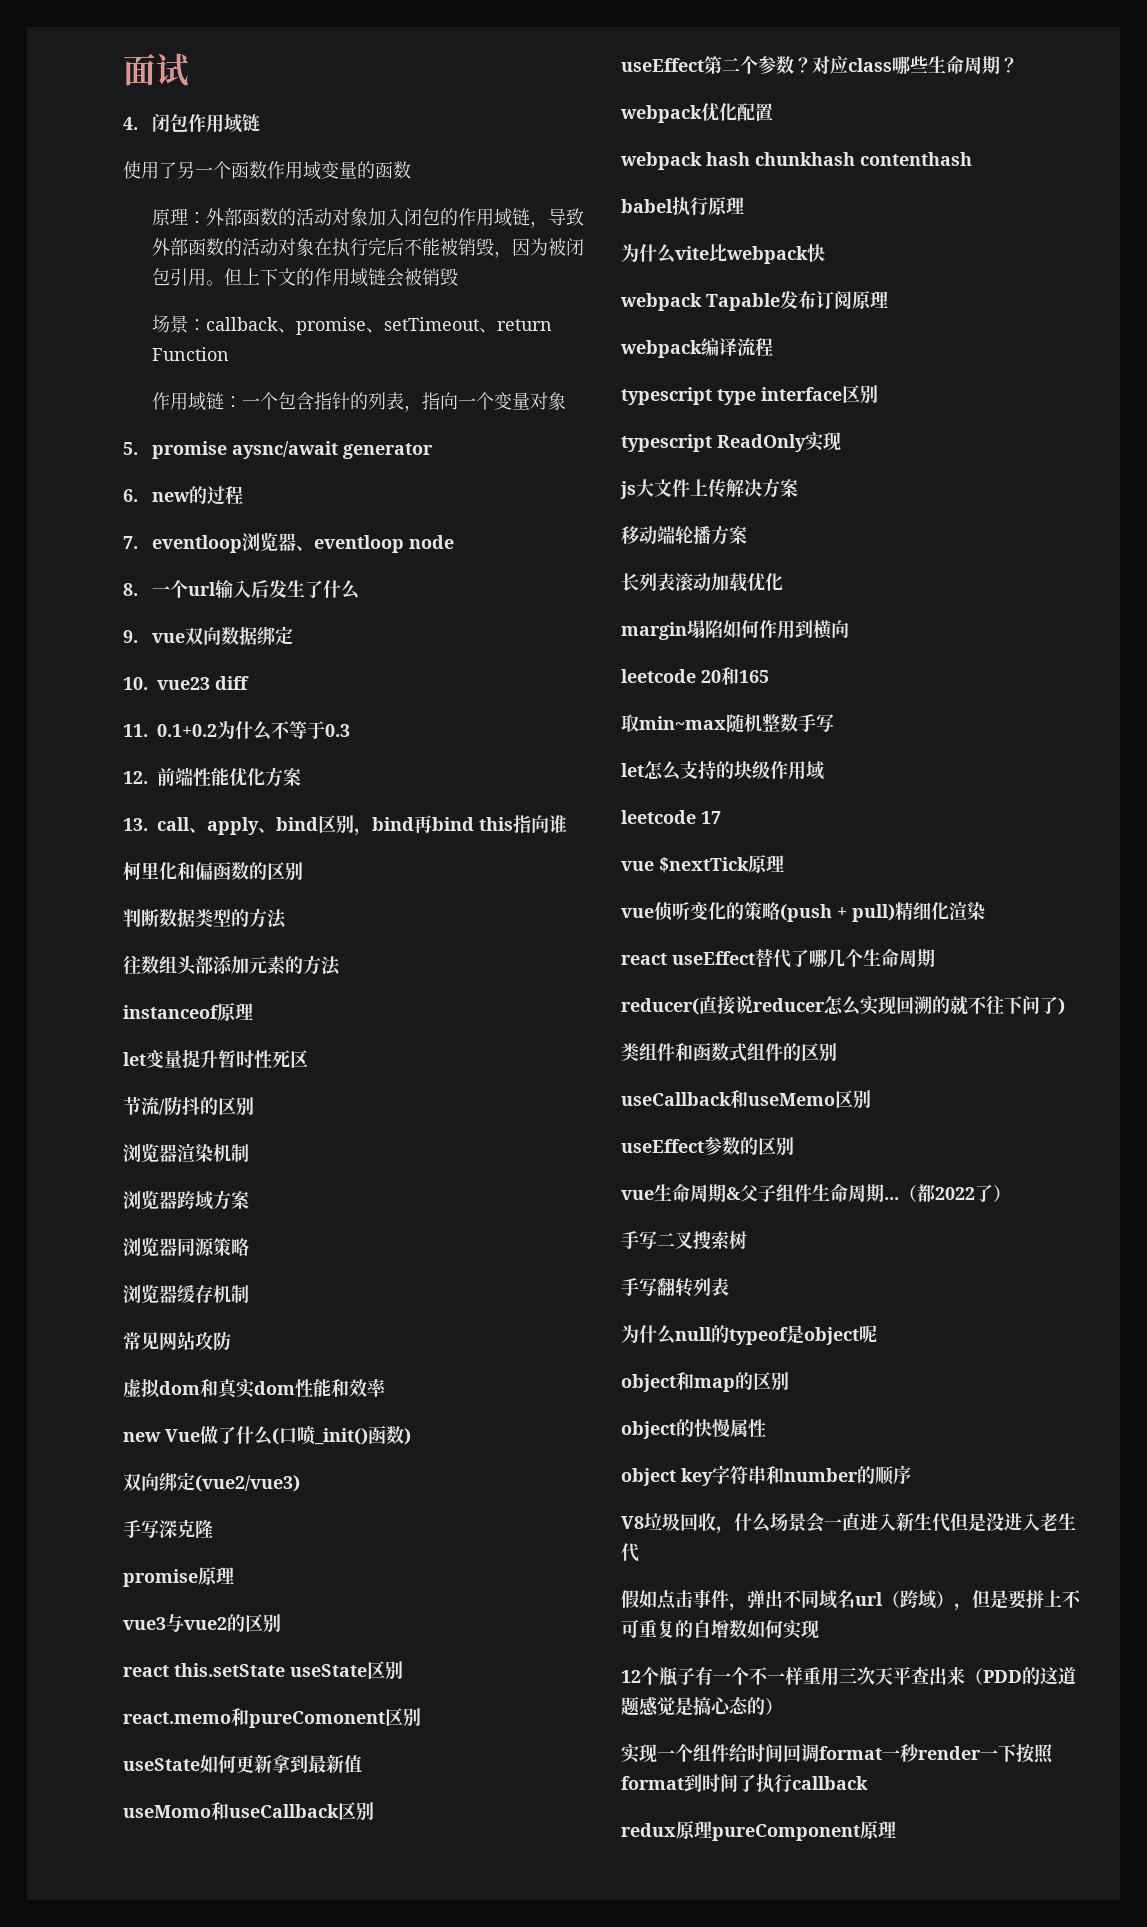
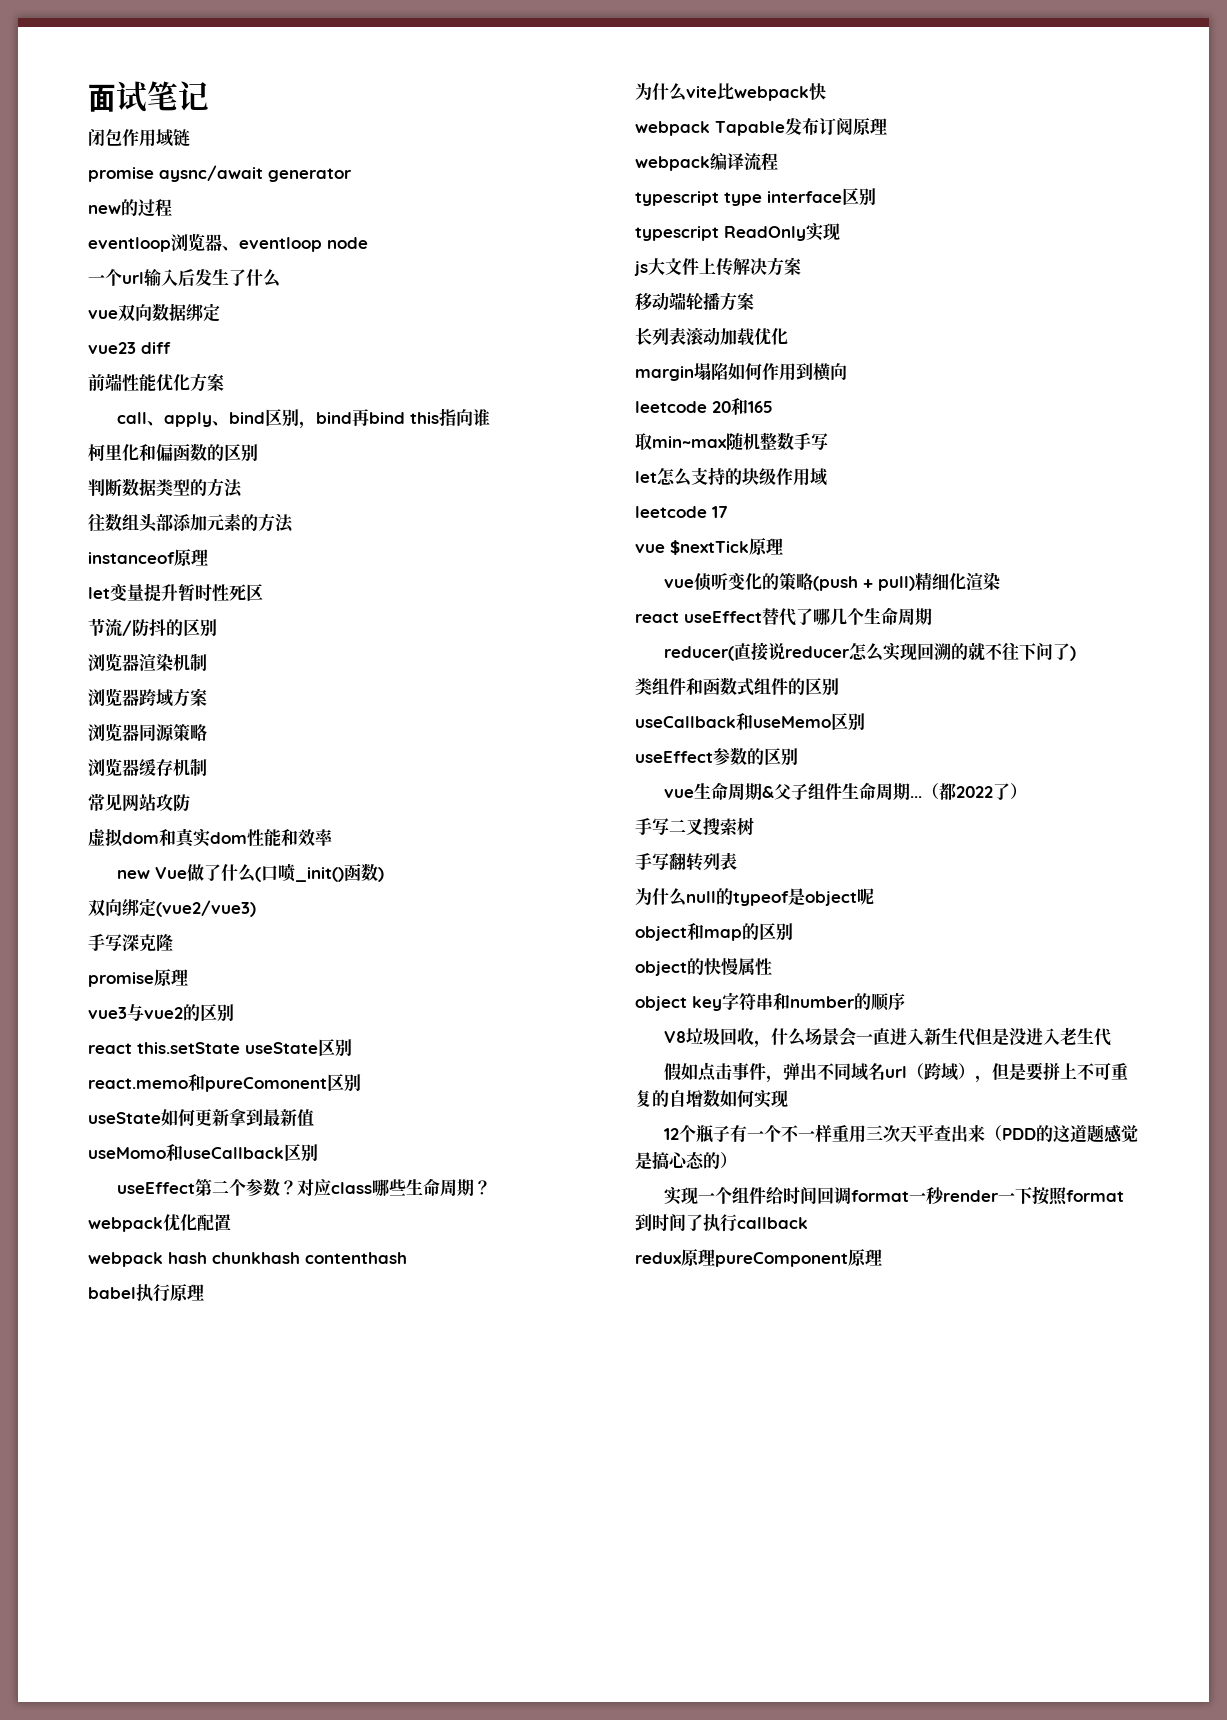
- 面试
- 4.闭包作用域链
+ 面试笔记
+ 闭包作用域链
- 使用了另一个函数作用域变量的函数
- 原理：外部函数的活动对象加入闭包的作用域链，导致外部函数的活动对象在执行完后不能被销毁，因为被闭包引用。但上下文的作用域链会被销毁
- 场景：callback、promise、setTimeout、return Function
- 作用域链：一个包含指针的列表，指向一个变量对象
- 5. promise aysnc/await generator
+ promise aysnc/await generator
- 6. new的过程
+ new的过程
- 7. eventloop浏览器、eventloop node
+ eventloop浏览器、eventloop node
- 8.一个url输入后发生了什么
+ 一个url输入后发生了什么
- 9. vue双向数据绑定
+ vue双向数据绑定
- 10. vue23 diff
+ vue23 diff
- 11. 0.1+0.2为什么不等于0.3
- 12.前端性能优化方案
+ 前端性能优化方案
- 13. call、apply、bind区别，bind再bind this指向谁
+ call、apply、bind区别，bind再bind this指向谁

